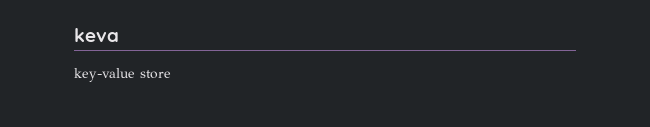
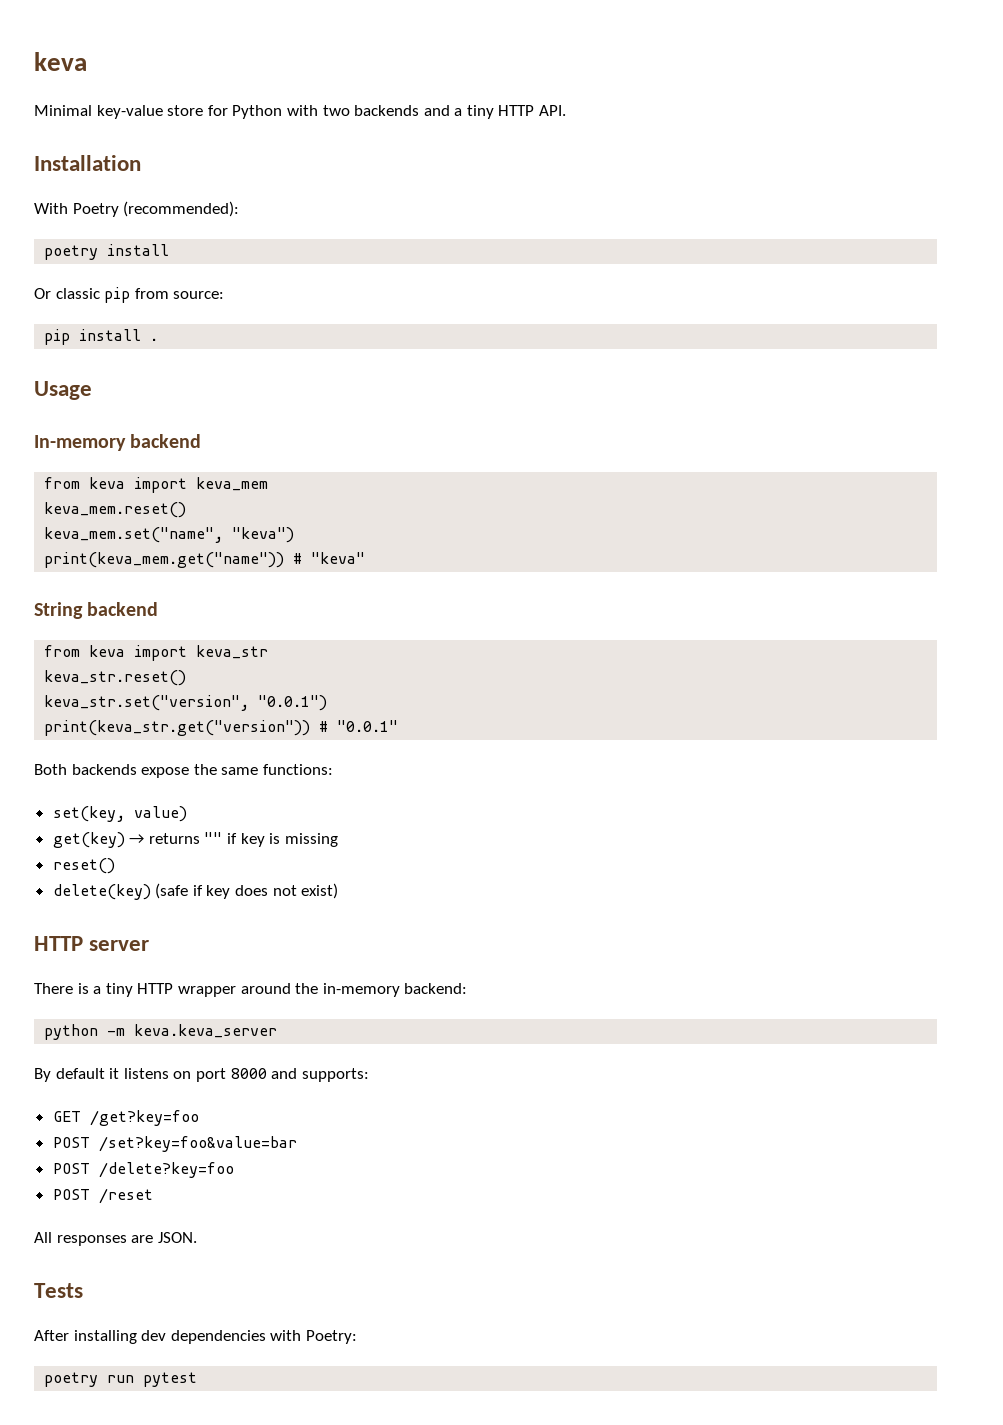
- key-value store
+ Minimal key-value store for Python with two backends and a tiny HTTP API.
+ Installation
+ With Poetry (recommended):
+ poetry install
+ Or classic pip from source:
+ pip install .
+ Usage
+ In-memory backend
+ from keva import keva_mem
+ keva_mem.reset()
+ keva_mem.set("name", "keva")
+ print(keva_mem.get("name")) # "keva"
+ String backend
+ from keva import keva_str
+ keva_str.reset()
+ keva_str.set("version", "0.0.1")
+ print(keva_str.get("version")) # "0.0.1"
+ Both backends expose the same functions:
+ set(key, value)
+ get(key) → returns "" if key is missing
+ reset()
+ delete(key) (safe if key does not exist)
+ HTTP server
+ There is a tiny HTTP wrapper around the in-memory backend:
+ python -m keva.keva_server
+ By default it listens on port 8000 and supports:
+ GET /get?key=foo
+ POST /set?key=foo&value=bar
+ POST /delete?key=foo
+ POST /reset
+ All responses are JSON.
+ Tests
+ After installing dev dependencies with Poetry:
+ poetry run pytest

